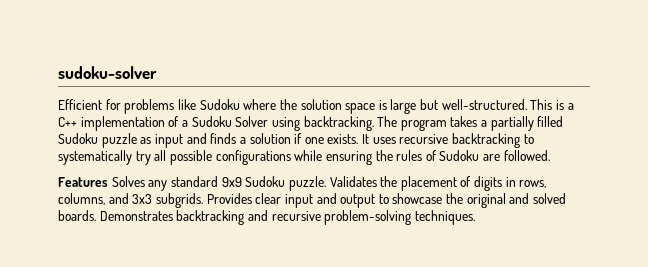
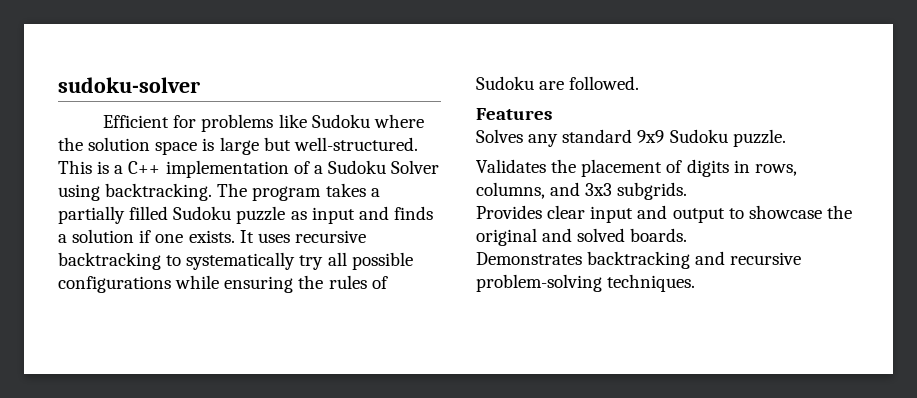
- Features Solves any standard 9x9 Sudoku puzzle. Validates the placement of digits in rows, columns, and 3x3 subgrids. Provides clear input and output to showcase the original and solved boards. Demonstrates backtracking and recursive problem-solving techniques.
+ Features
+ Solves any standard 9x9 Sudoku puzzle.
+ Validates the placement of digits in rows, columns, and 3x3 subgrids.
+ Provides clear input and output to showcase the original and solved boards.
+ Demonstrates backtracking and recursive problem-solving techniques.

